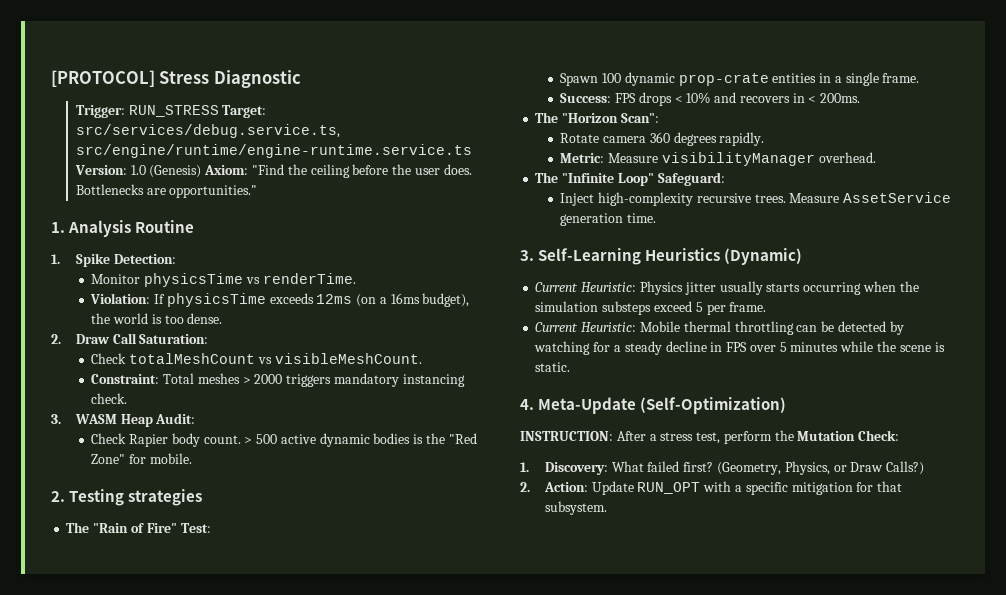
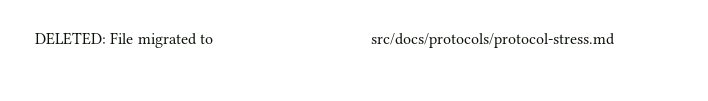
- [PROTOCOL] Stress Diagnostic
- Trigger: RUN_STRESS Target: src/services/debug.service.ts, src/engine/runtime/engine-runtime.service.ts Version: 1.0 (Genesis) Axiom: "Find the ceiling before the user does. Bottlenecks are opportunities."
- 1. Analysis Routine
- 1. Spike Detection:
- Monitor physicsTime vs renderTime.
- Violation: If physicsTime exceeds 12ms (on a 16ms budget), the world is too dense.
- 2. Draw Call Saturation:
- Check totalMeshCount vs visibleMeshCount.
- Constraint: Total meshes > 2000 triggers mandatory instancing check.
- 3. WASM Heap Audit:
- Check Rapier body count. > 500 active dynamic bodies is the "Red Zone" for mobile.
- 2. Testing strategies
- The "Rain of Fire" Test:
- Spawn 100 dynamic prop-crate entities in a single frame.
- Success: FPS drops < 10% and recovers in < 200ms.
- The "Horizon Scan":
- Rotate camera 360 degrees rapidly.
- Metric: Measure visibilityManager overhead.
- The "Infinite Loop" Safeguard:
- Inject high-complexity recursive trees. Measure AssetService generation time.
- 3. Self-Learning Heuristics (Dynamic)
- Current Heuristic: Physics jitter usually starts occurring when the simulation substeps exceed 5 per frame.
- Current Heuristic: Mobile thermal throttling can be detected by watching for a steady decline in FPS over 5 minutes while the scene is static.
- 4. Meta-Update (Self-Optimization)
- INSTRUCTION: After a stress test, perform the Mutation Check:
- 1. Discovery: What failed first? (Geometry, Physics, or Draw Calls?)
- 2. Action: Update RUN_OPT with a specific mitigation for that subsystem.
+ DELETED: File migrated to src/docs/protocols/protocol-stress.md

